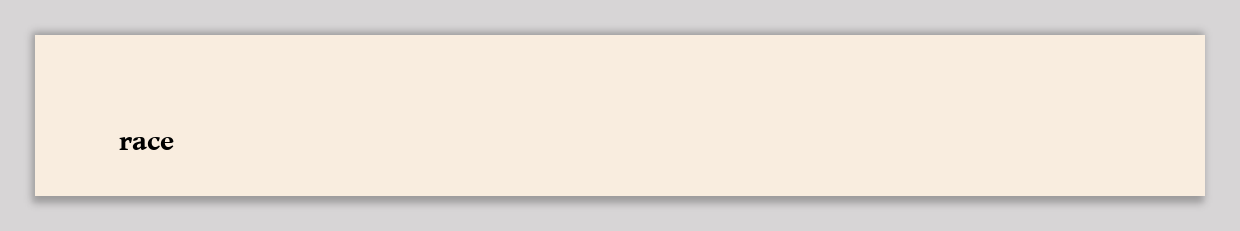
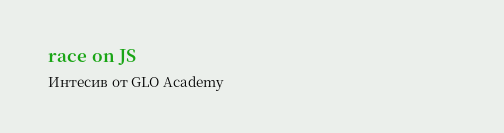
- race
+ race on JS
+ Интесив от GLO Academy

